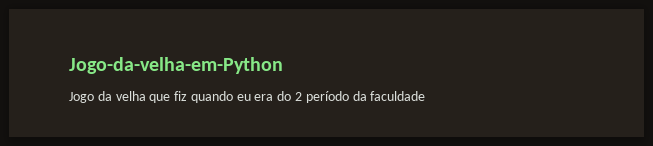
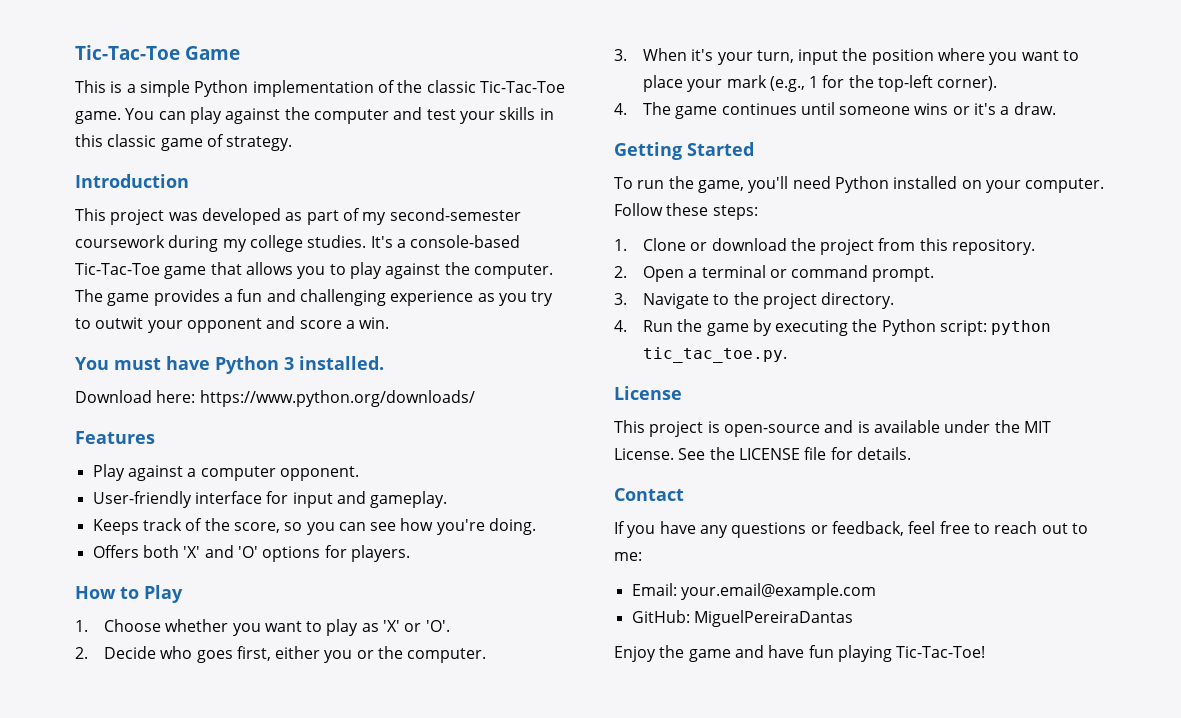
- Jogo-da-velha-em-Python
- Jogo da velha que fiz quando eu era do 2 período da faculdade
+ Tic-Tac-Toe Game
+ This is a simple Python implementation of the classic Tic-Tac-Toe game. You can play against the computer and test your skills in this classic game of strategy.
+ Introduction
+ This project was developed as part of my second-semester coursework during my college studies. It's a console-based Tic-Tac-Toe game that allows you to play against the computer. The game provides a fun and challenging experience as you try to outwit your opponent and score a win.
+ You must have Python 3 installed.
+ Download here: https://www.python.org/downloads/
+ Features
+ Play against a computer opponent.
+ User-friendly interface for input and gameplay.
+ Keeps track of the score, so you can see how you're doing.
+ Offers both 'X' and 'O' options for players.
+ How to Play
+ 1. Choose whether you want to play as 'X' or 'O'.
+ 2. Decide who goes first, either you or the computer.
+ 3. When it's your turn, input the position where you want to place your mark (e.g., 1 for the top-left corner).
+ 4. The game continues until someone wins or it's a draw.
+ Getting Started
+ To run the game, you'll need Python installed on your computer. Follow these steps:
+ 1. Clone or download the project from this repository.
+ 2. Open a terminal or command prompt.
+ 3. Navigate to the project directory.
+ 4. Run the game by executing the Python script: python tic_tac_toe.py.
+ License
+ This project is open-source and is available under the MIT License. See the LICENSE file for details.
+ Contact
+ If you have any questions or feedback, feel free to reach out to me:
+ Email: your.email@example.com
+ GitHub: MiguelPereiraDantas
+ Enjoy the game and have fun playing Tic-Tac-Toe!

